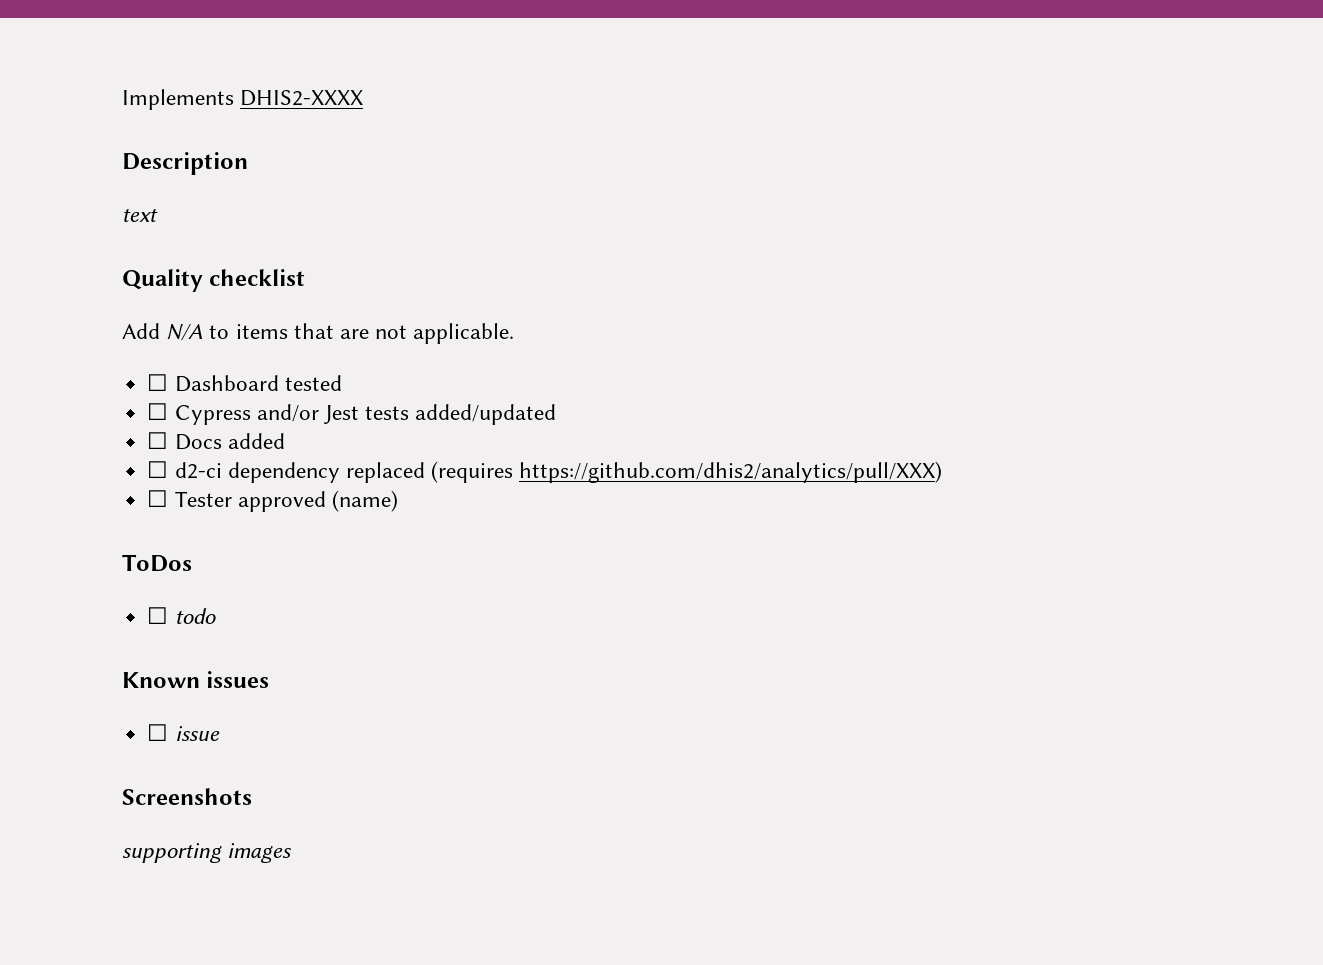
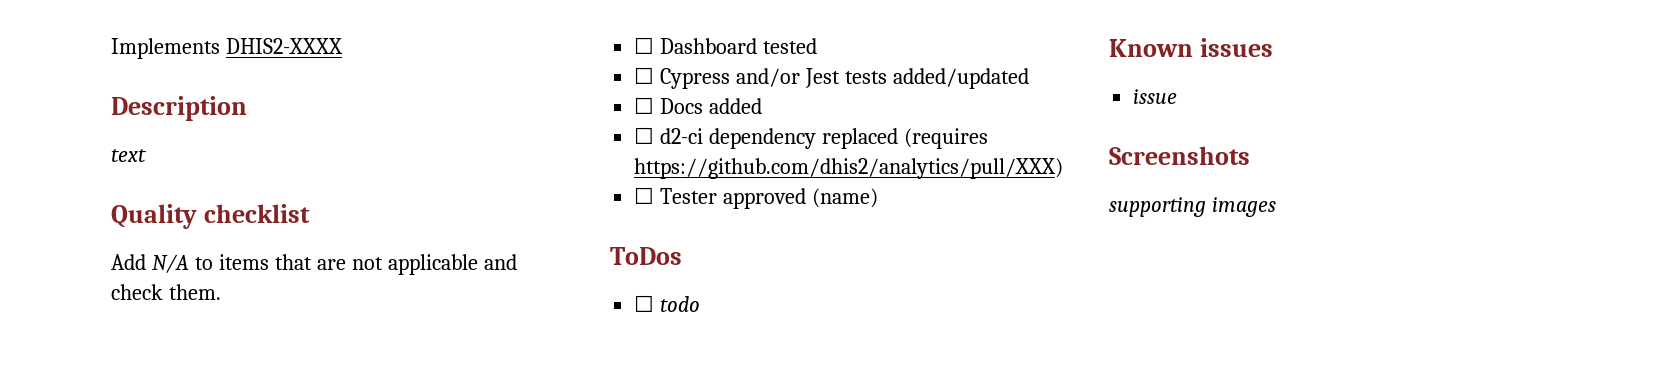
- Add N/A to items that are not applicable.
+ Add N/A to items that are not applicable and check them.
- ☐ issue
+ issue

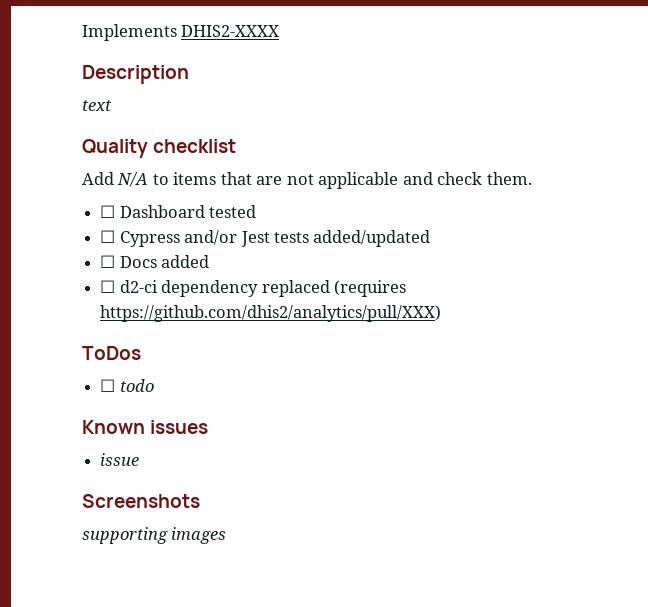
- ☐ Tester approved (name)

